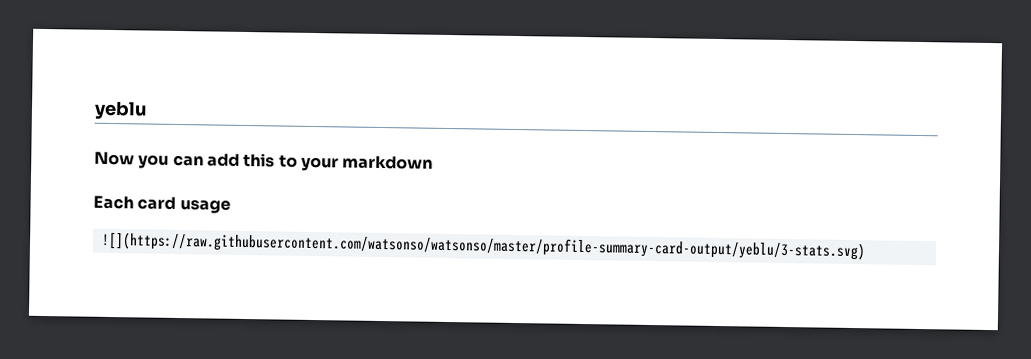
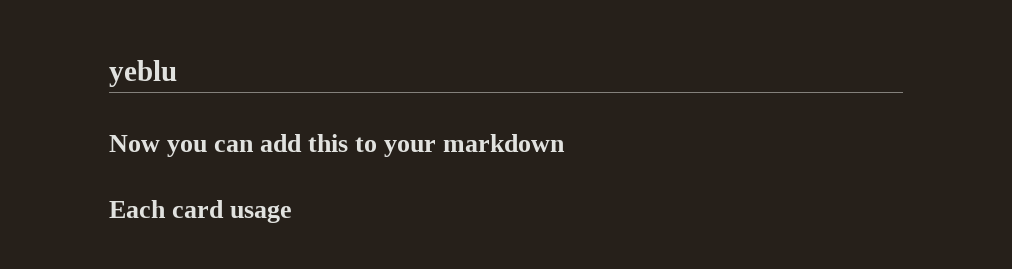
- ![](https://raw.githubusercontent.com/watsonso/watsonso/master/profile-summary-card-output/yeblu/3-stats.svg)

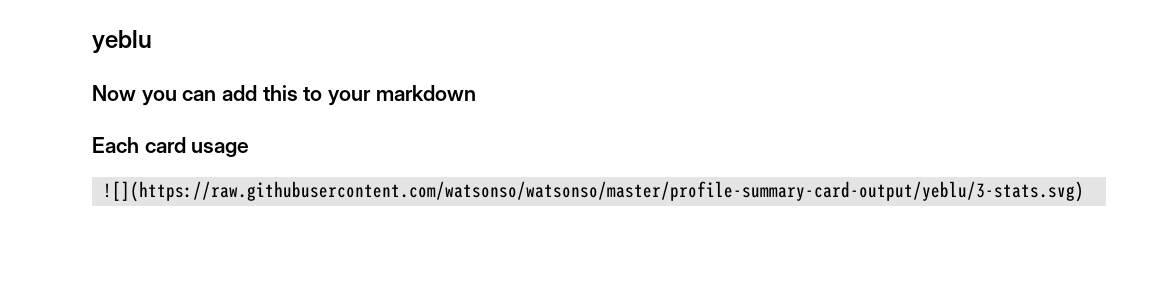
+ ![](https://raw.githubusercontent.com/watsonso/watsonso/master/profile-summary-card-output/yeblu/3-stats.svg)

